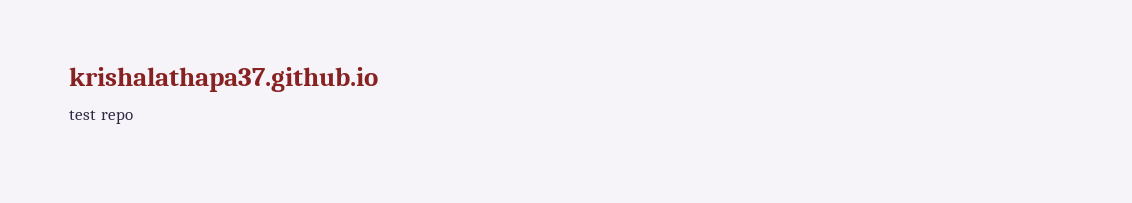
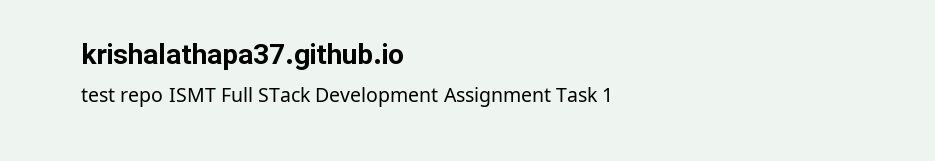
- test repo
+ test repo ISMT Full STack Development Assignment Task 1

